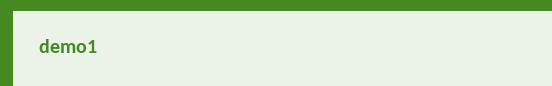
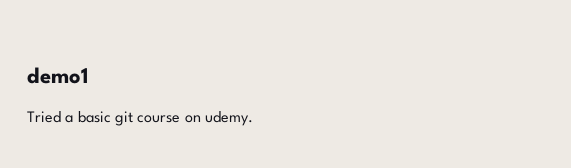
+ Tried a basic git course on udemy.

